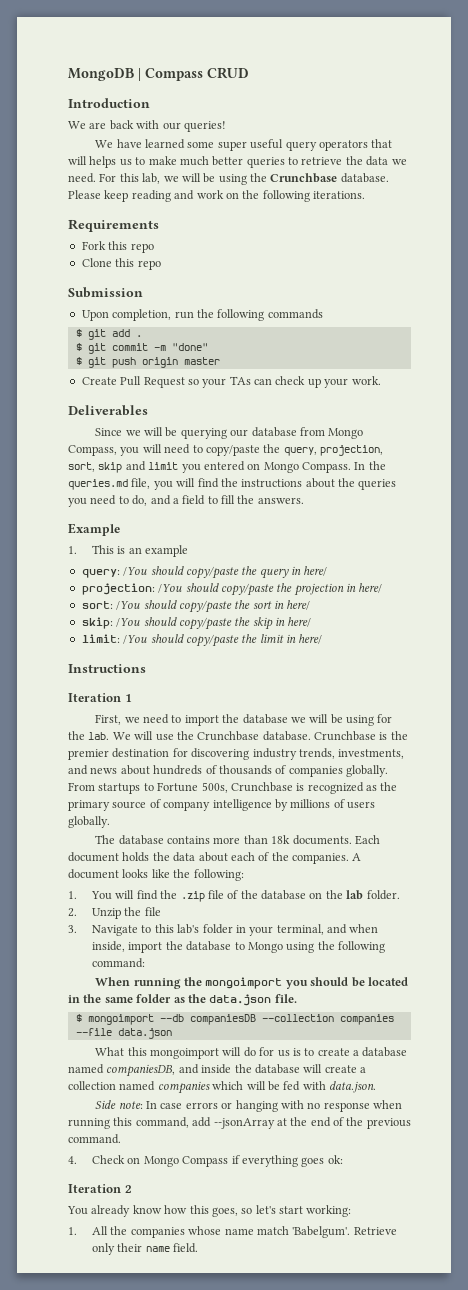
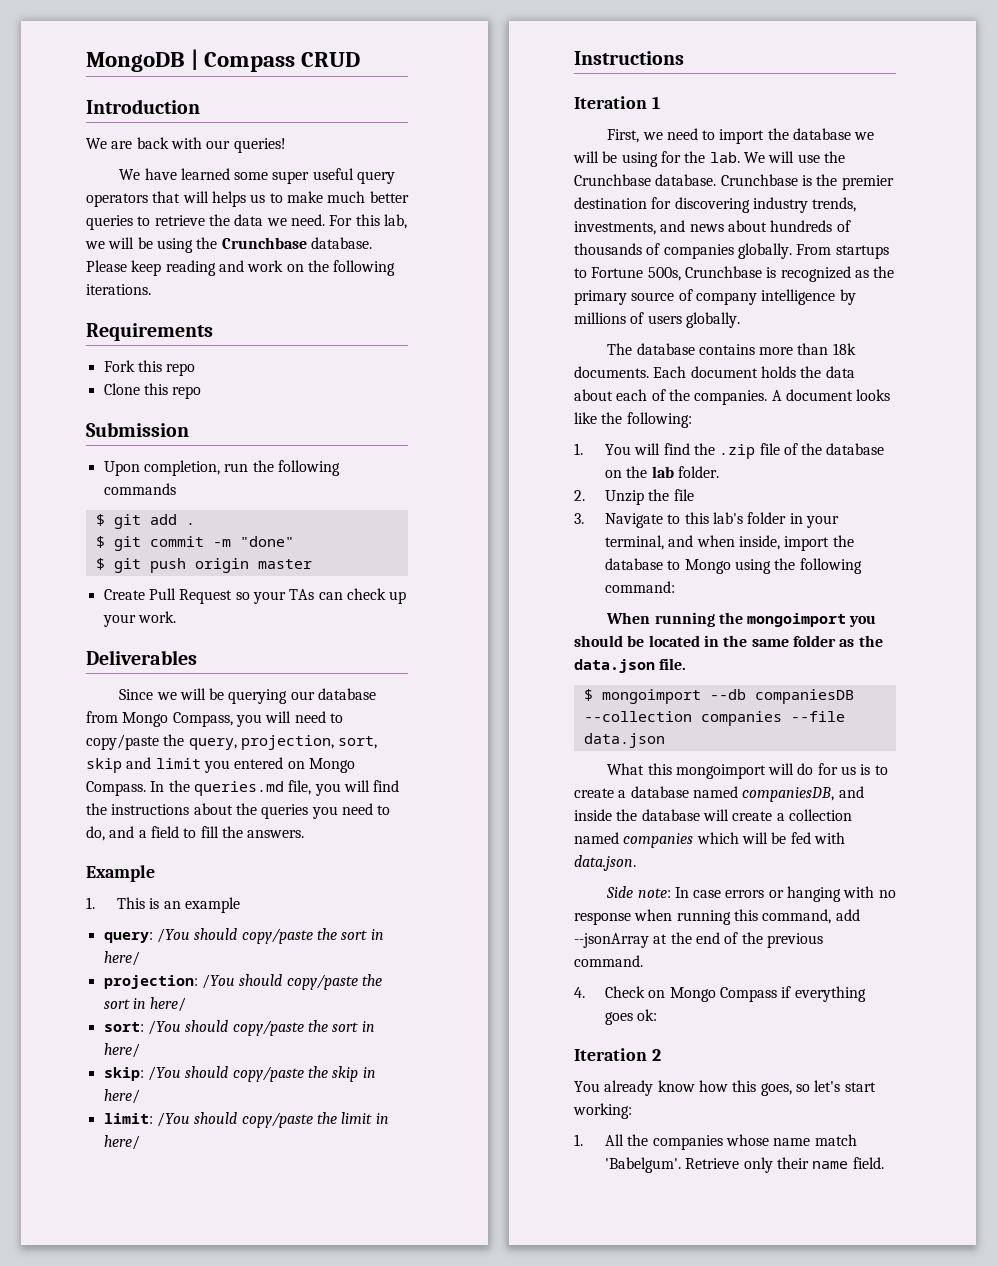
- query: /You should copy/paste the query in here/
+ query: /You should copy/paste the sort in here/
- projection: /You should copy/paste the projection in here/
+ projection: /You should copy/paste the sort in here/

